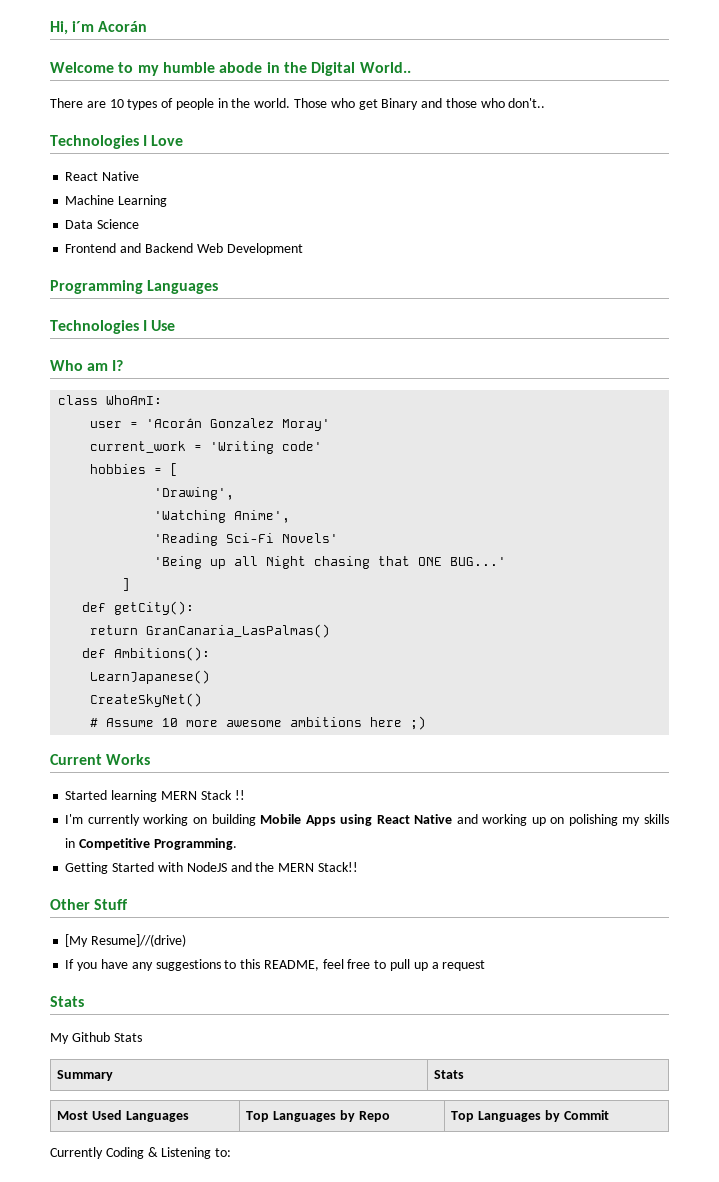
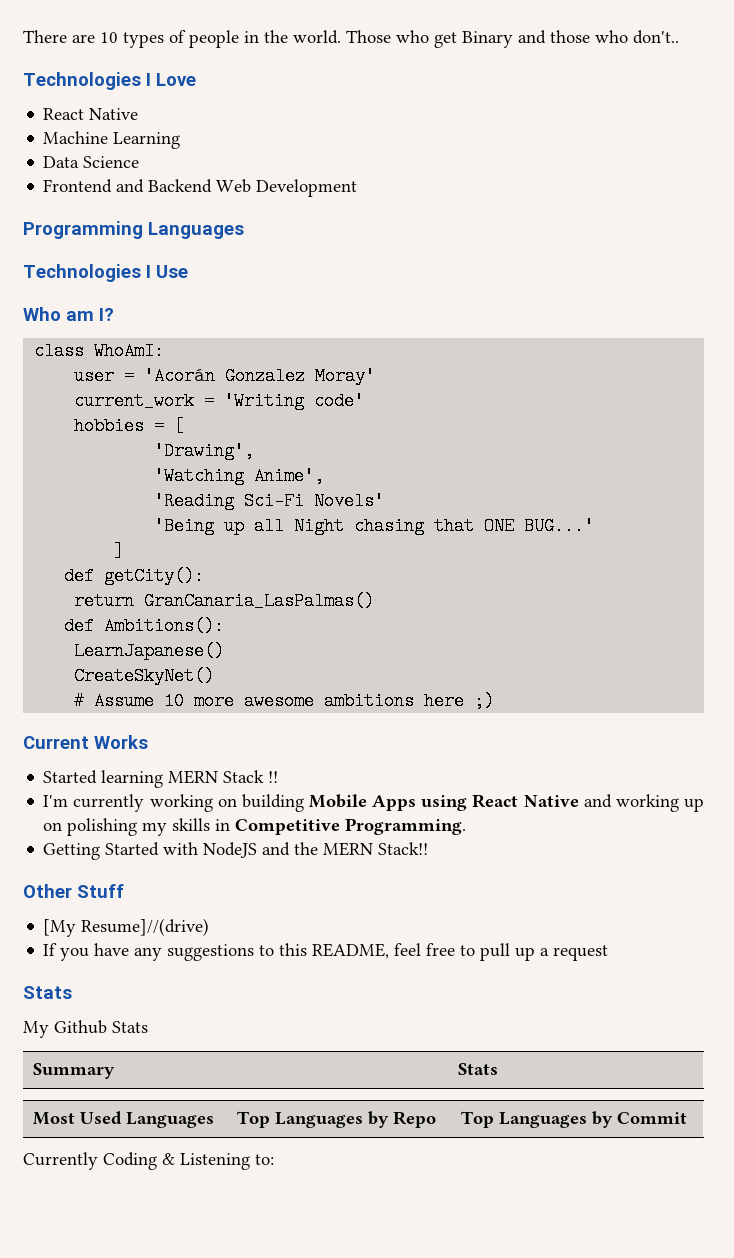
- Hi, i´m Acorán
- Welcome to my humble abode in the Digital World..

